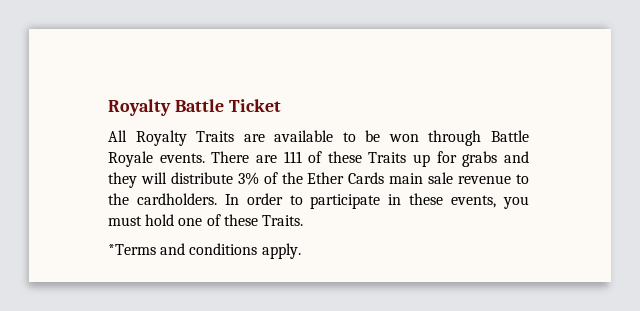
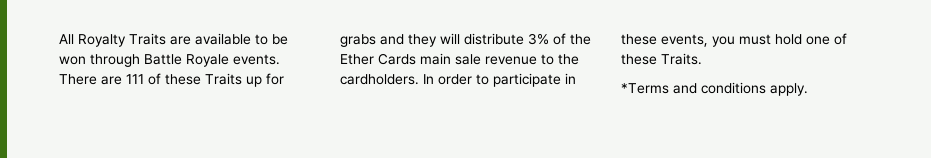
- Royalty Battle Ticket

